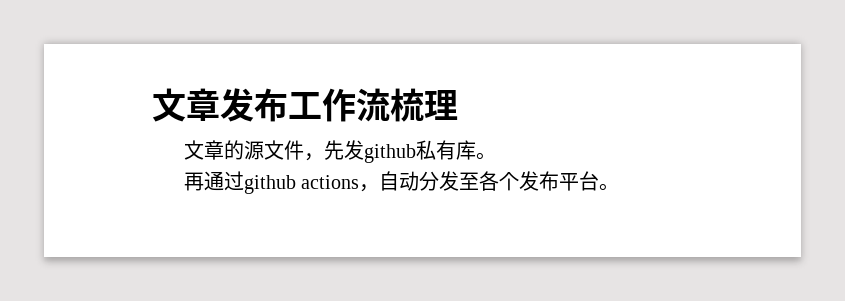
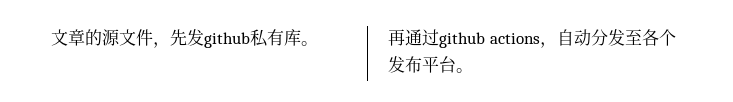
- 文章发布工作流梳理

